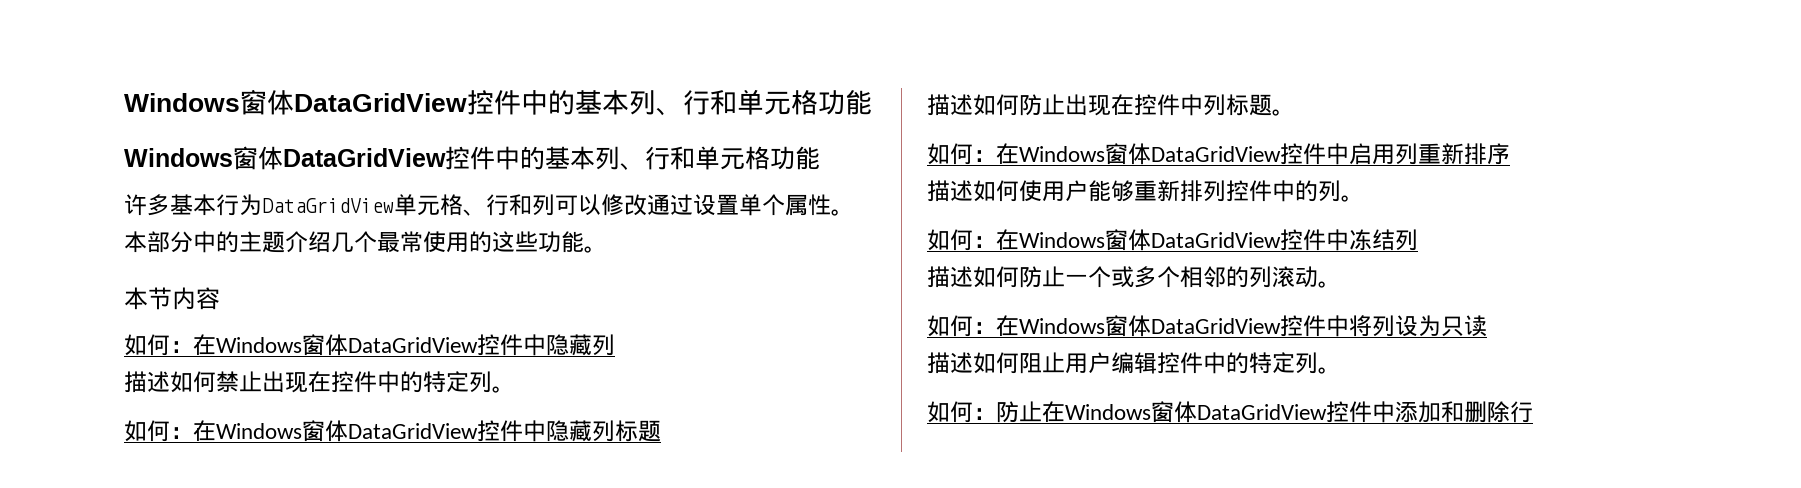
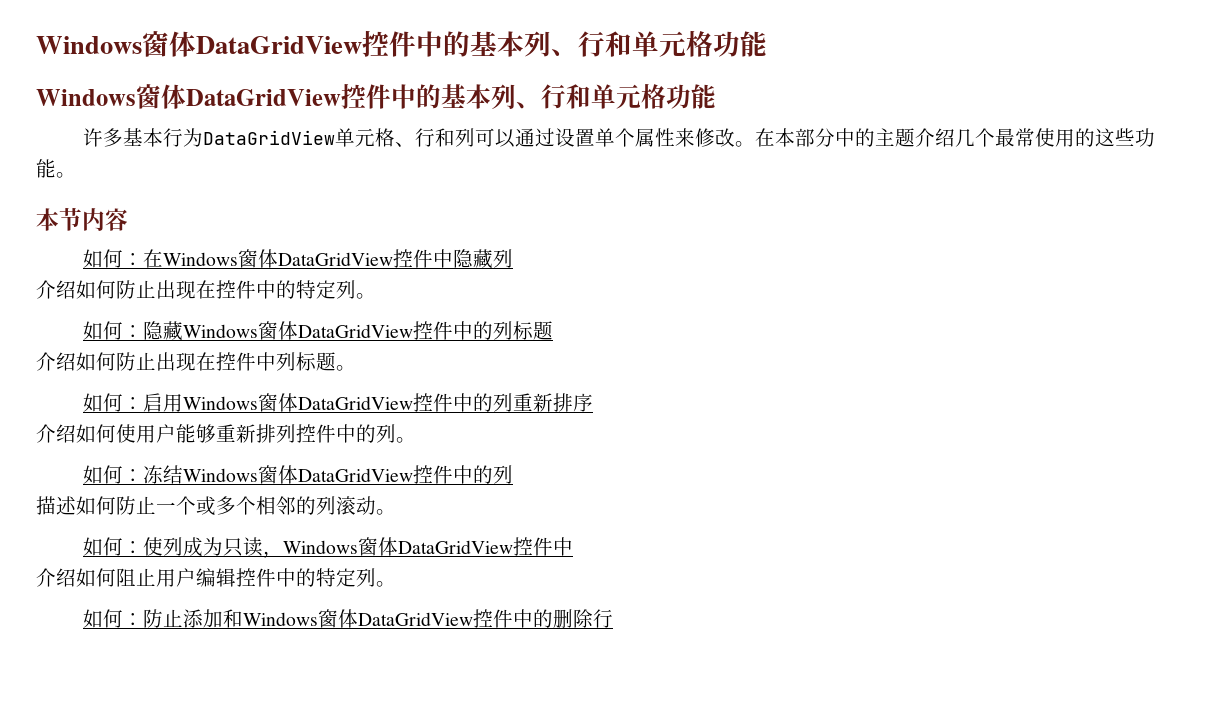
- 许多基本行为DataGridView单元格、行和列可以修改通过设置单个属性。本部分中的主题介绍几个最常使用的这些功能。
+ 许多基本行为DataGridView单元格、行和列可以通过设置单个属性来修改。在本部分中的主题介绍几个最常使用的这些功能。
- 描述如何禁止出现在控件中的特定列。
+ 介绍如何防止出现在控件中的特定列。
- 如何：在Windows窗体DataGridView控件中隐藏列标题
+ 如何：隐藏Windows窗体DataGridView控件中的列标题
- 描述如何防止出现在控件中列标题。
+ 介绍如何防止出现在控件中列标题。
- 如何：在Windows窗体DataGridView控件中启用列重新排序
+ 如何：启用Windows窗体DataGridView控件中的列重新排序
- 描述如何使用户能够重新排列控件中的列。
+ 介绍如何使用户能够重新排列控件中的列。
- 如何：在Windows窗体DataGridView控件中冻结列
+ 如何：冻结Windows窗体DataGridView控件中的列
- 如何：在Windows窗体DataGridView控件中将列设为只读
- 描述如何阻止用户编辑控件中的特定列。
+ 如何：使列成为只读，Windows窗体DataGridView控件中
+ 介绍如何阻止用户编辑控件中的特定列。
- 如何：防止在Windows窗体DataGridView控件中添加和删除行
+ 如何：防止添加和Windows窗体DataGridView控件中的删除行

